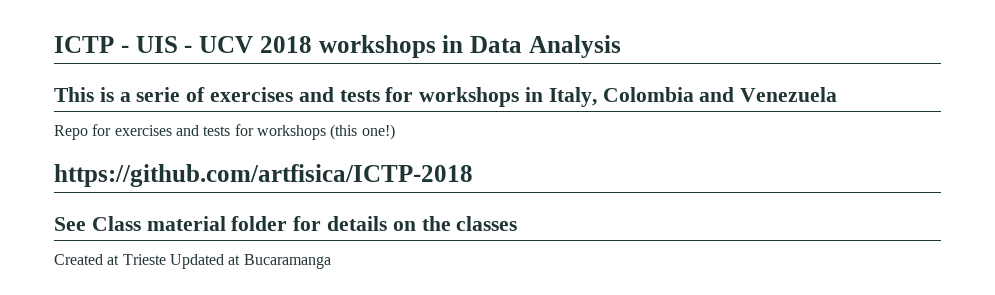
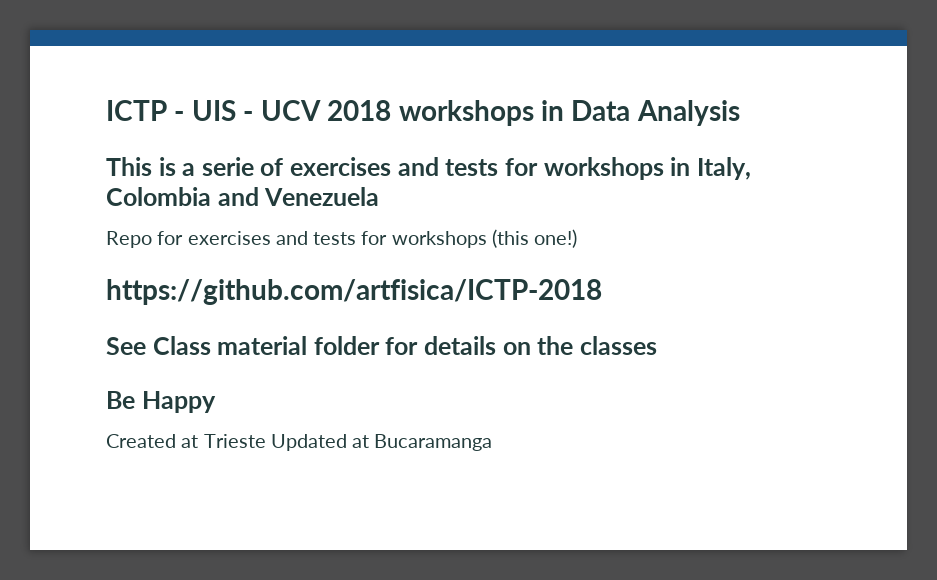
+ Be Happy

